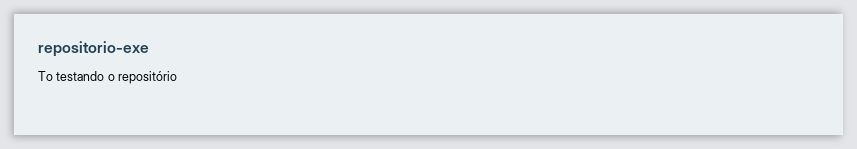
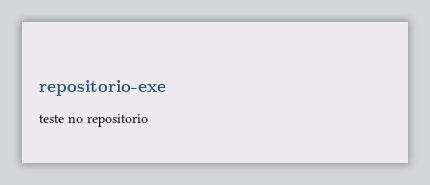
- To testando o repositório
+ teste no repositorio

